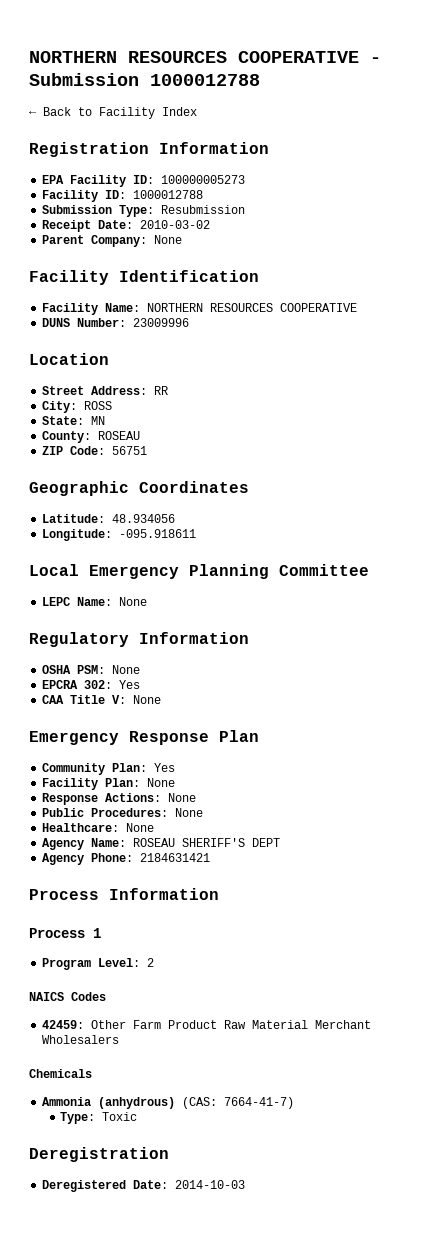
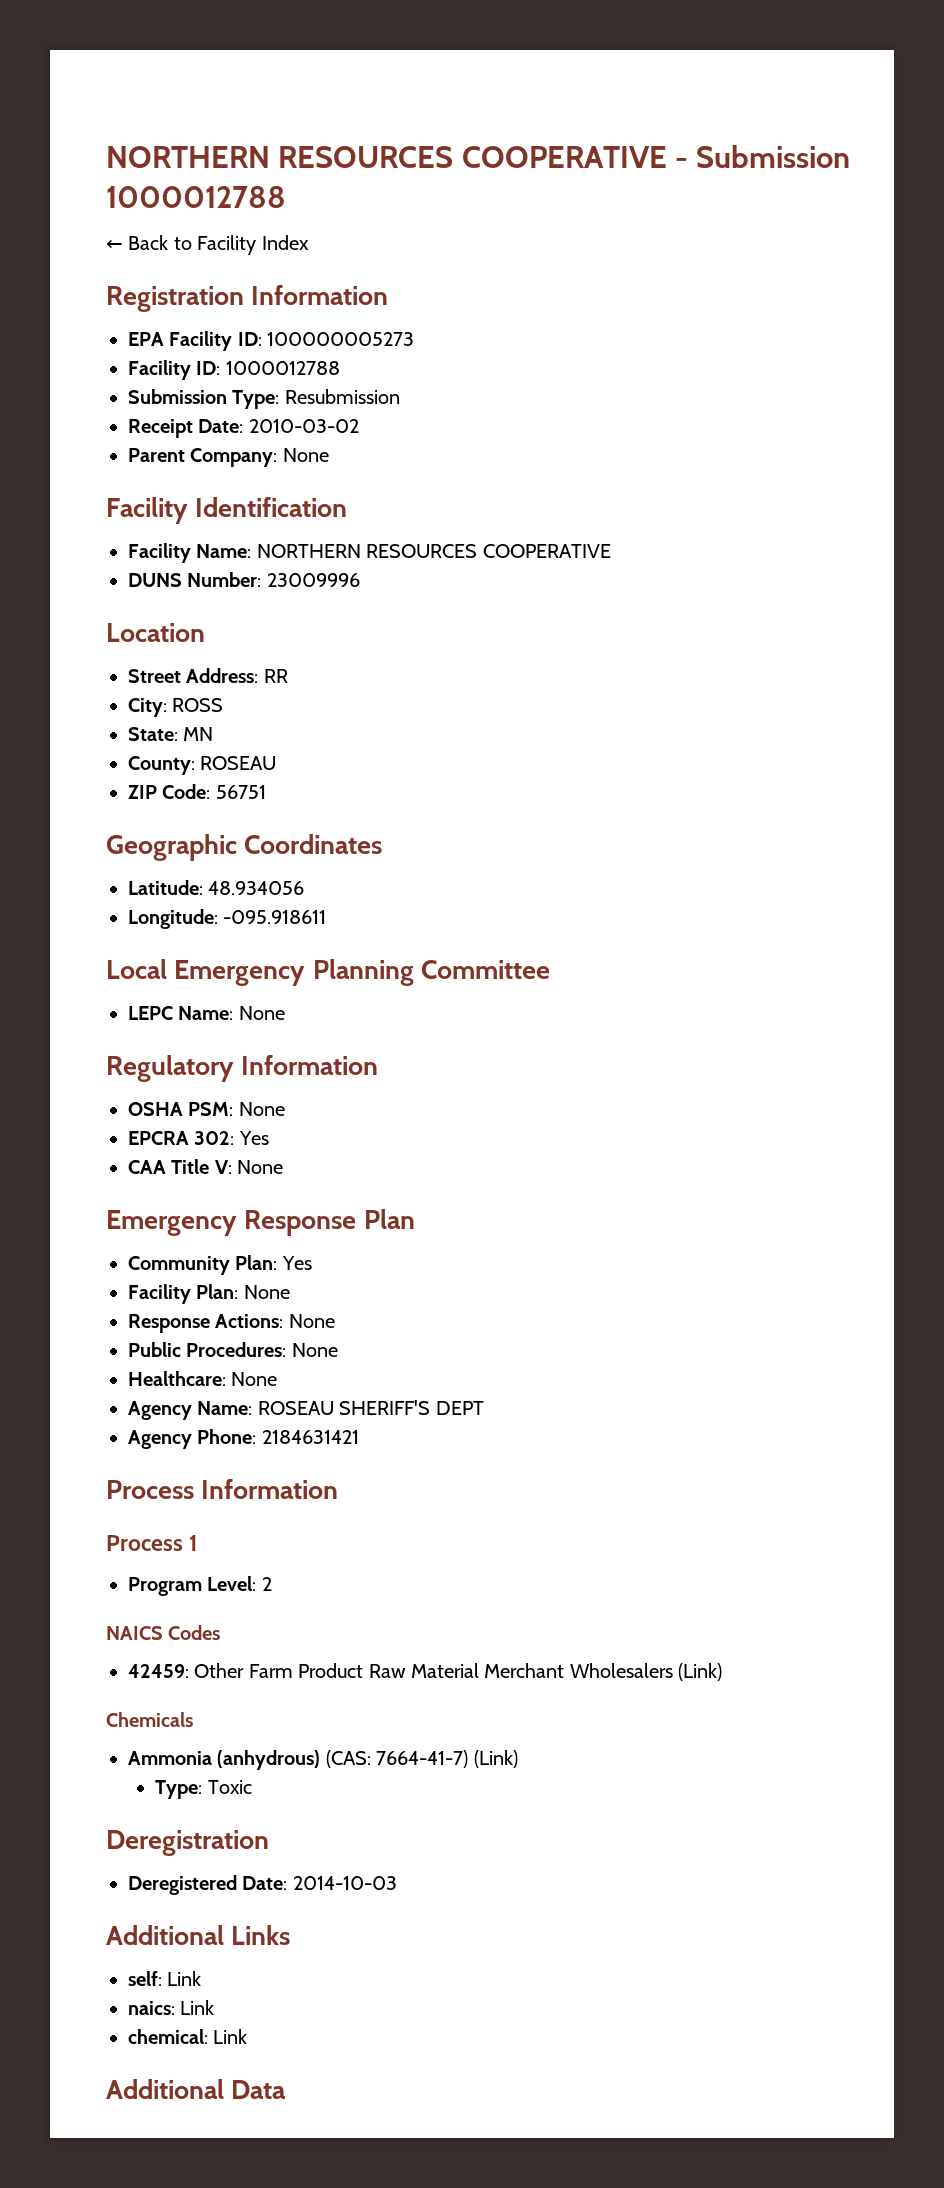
- 42459: Other Farm Product Raw Material Merchant Wholesalers
+ 42459: Other Farm Product Raw Material Merchant Wholesalers (Link)
- Ammonia (anhydrous) (CAS: 7664-41-7)
+ Ammonia (anhydrous) (CAS: 7664-41-7) (Link)
+ Additional Links
+ self: Link
+ naics: Link
+ chemical: Link
+ Additional Data

